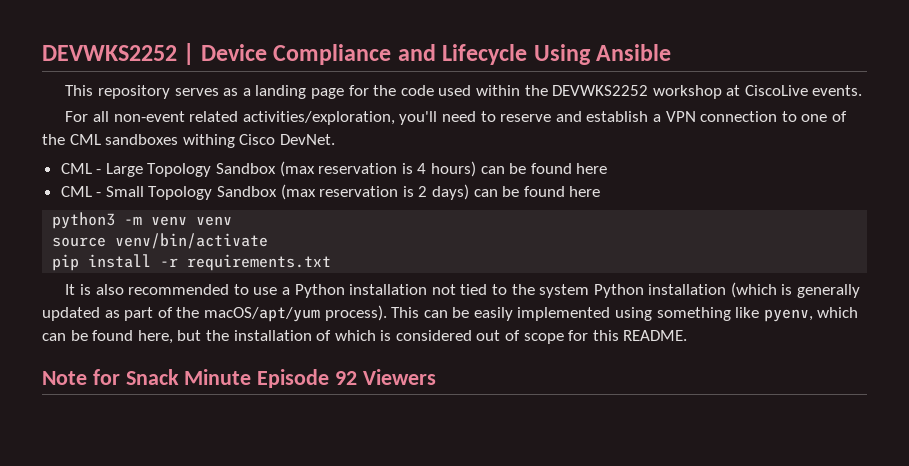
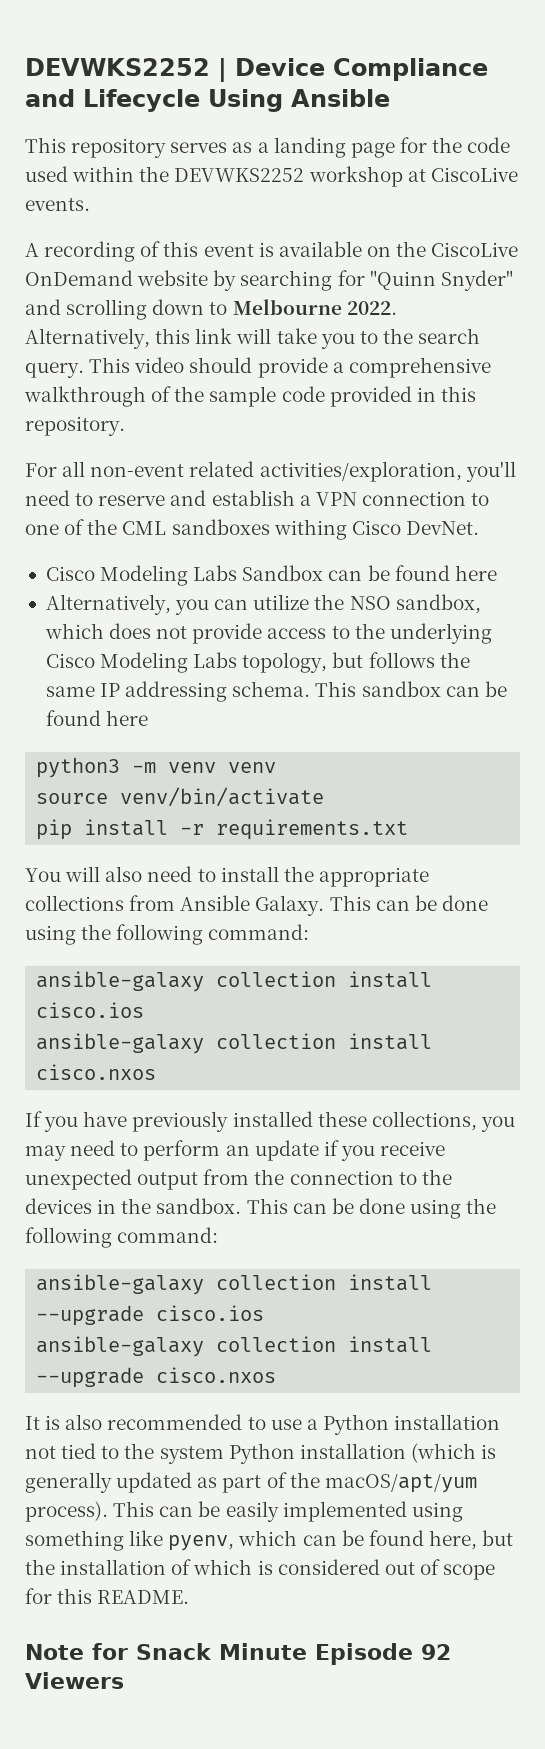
+ A recording of this event is available on the CiscoLive OnDemand website by searching for "Quinn Snyder" and scrolling down to Melbourne 2022. Alternatively, this link will take you to the search query. This video should provide a comprehensive walkthrough of the sample code provided in this repository.
- CML - Large Topology Sandbox (max reservation is 4 hours) can be found here
- CML - Small Topology Sandbox (max reservation is 2 days) can be found here
+ Cisco Modeling Labs Sandbox can be found here
+ Alternatively, you can utilize the NSO sandbox, which does not provide access to the underlying Cisco Modeling Labs topology, but follows the same IP addressing schema. This sandbox can be found here
+ You will also need to install the appropriate collections from Ansible Galaxy. This can be done using the following command:
+ ansible-galaxy collection install cisco.ios
+ ansible-galaxy collection install cisco.nxos
+ If you have previously installed these collections, you may need to perform an update if you receive unexpected output from the connection to the devices in the sandbox. This can be done using the following command:
+ ansible-galaxy collection install --upgrade cisco.ios
+ ansible-galaxy collection install --upgrade cisco.nxos

